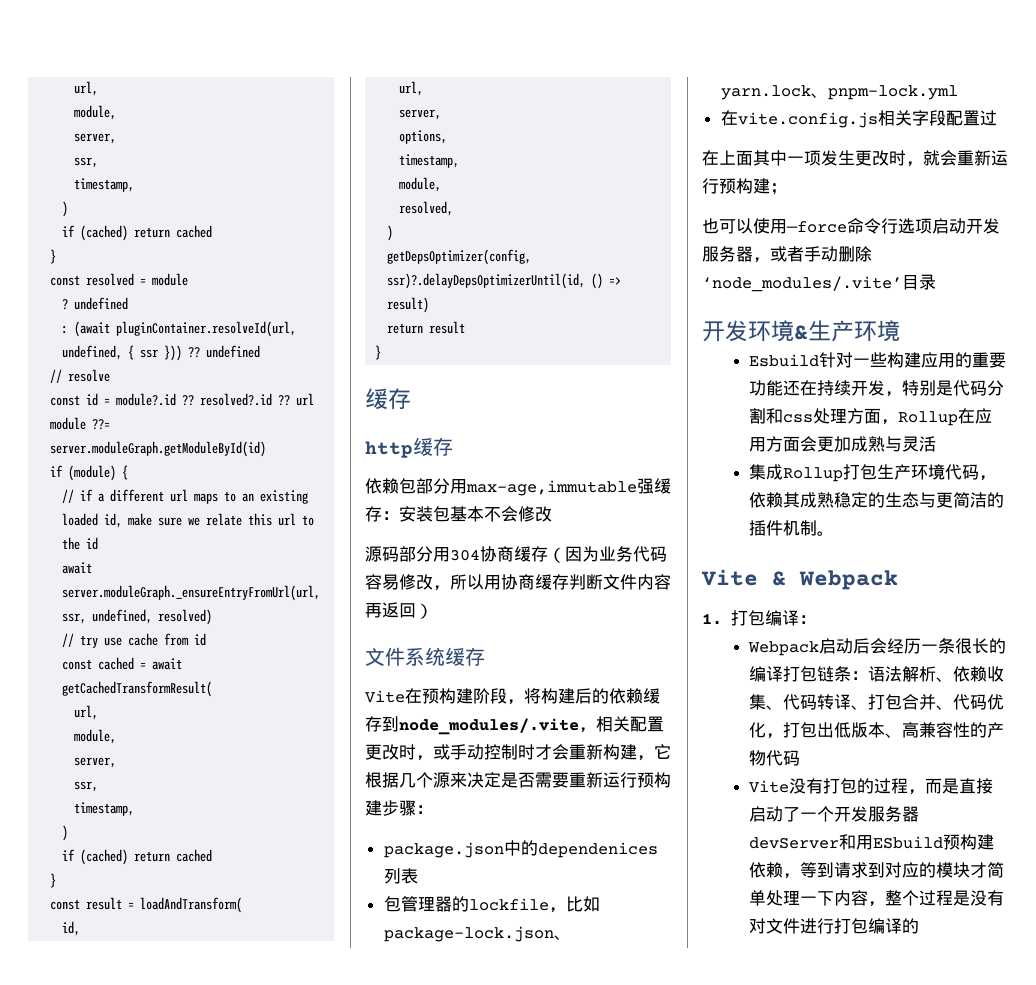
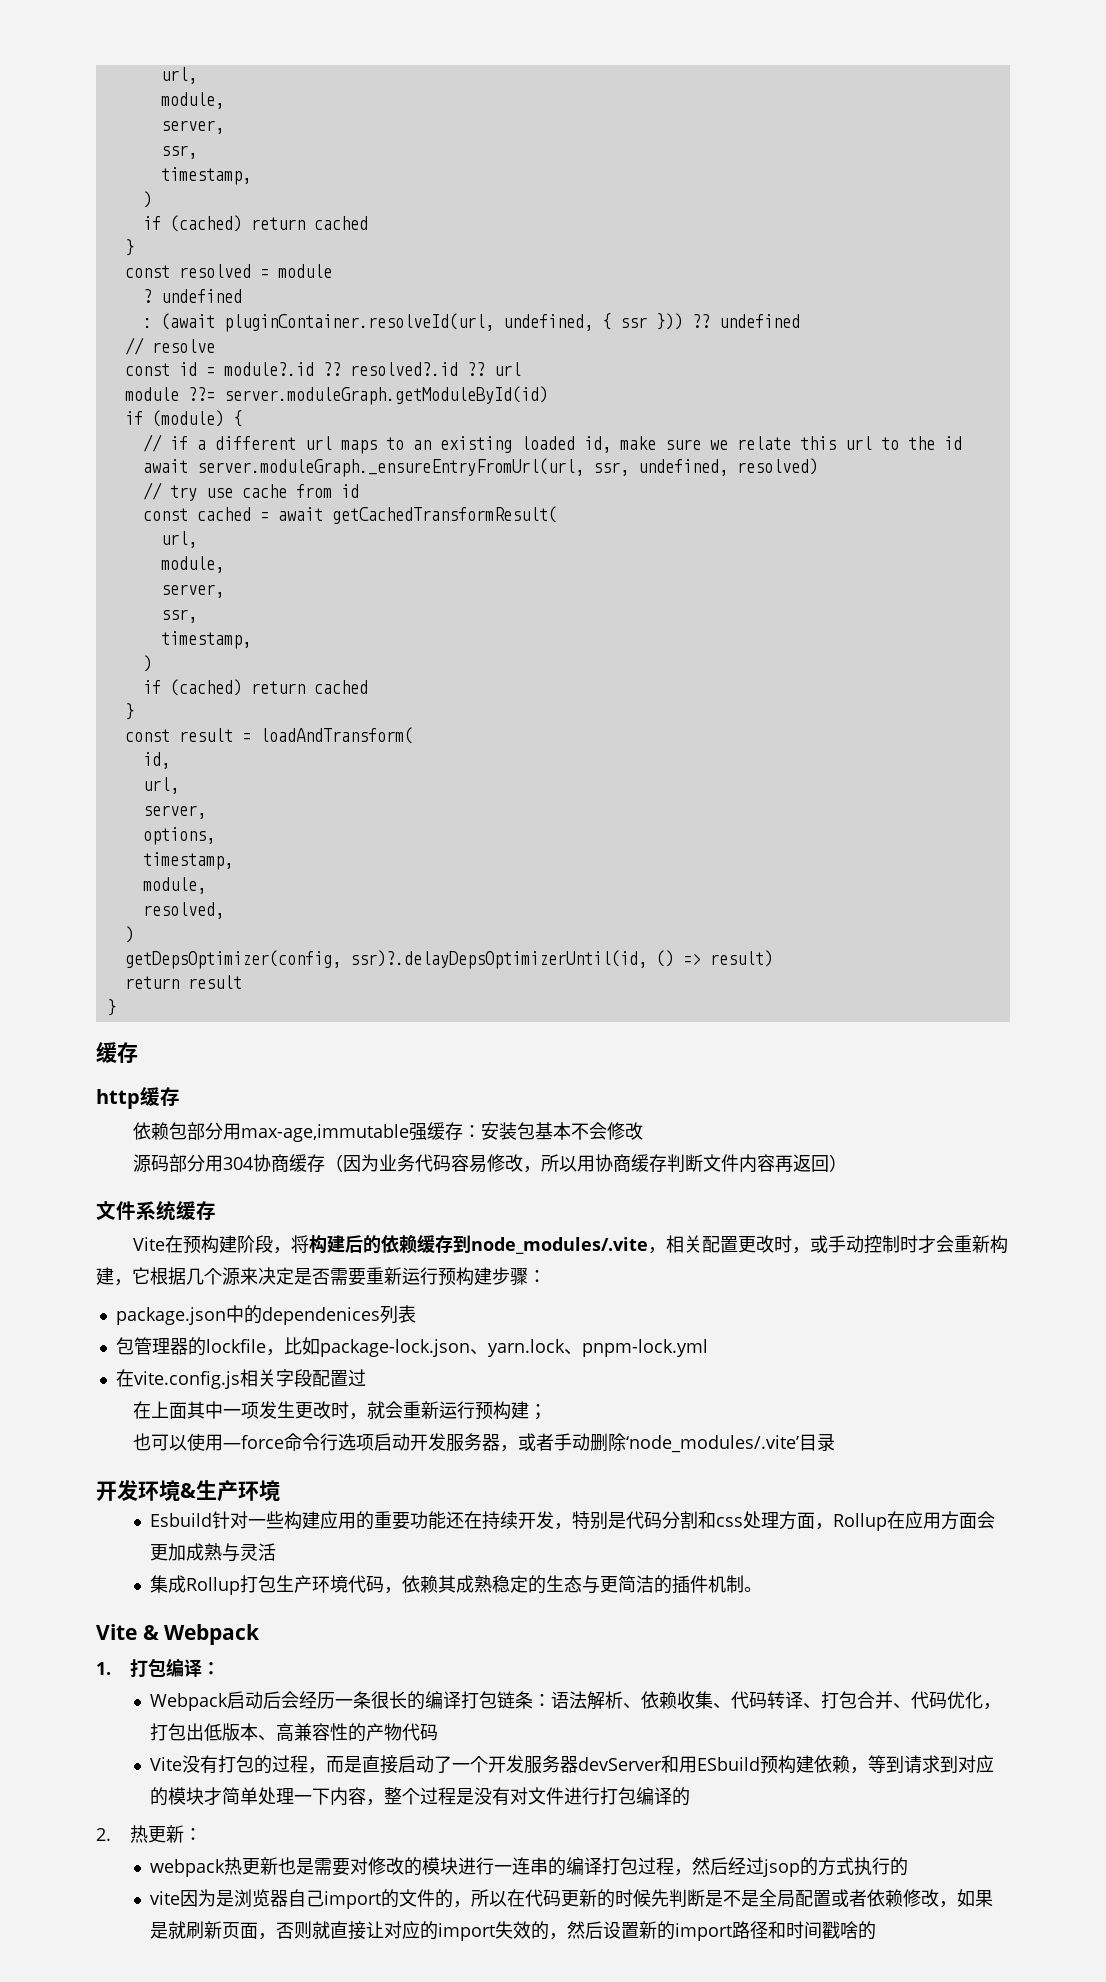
+ 2.热更新：
+ webpack热更新也是需要对修改的模块进行一连串的编译打包过程，然后经过jsop的方式执行的
+ vite因为是浏览器自己import的文件的，所以在代码更新的时候先判断是不是全局配置或者依赖修改，如果是就刷新页面，否则就直接让对应的import失效的，然后设置新的import路径和时间戳啥的

